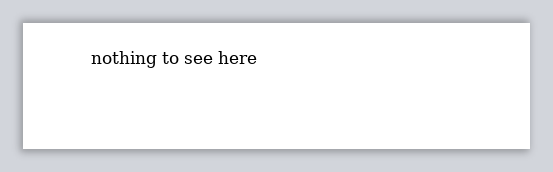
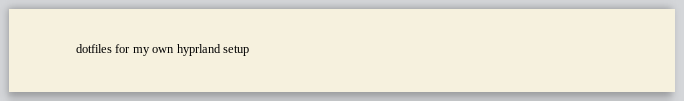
- nothing to see here
+ dotfiles for my own hyprland setup

